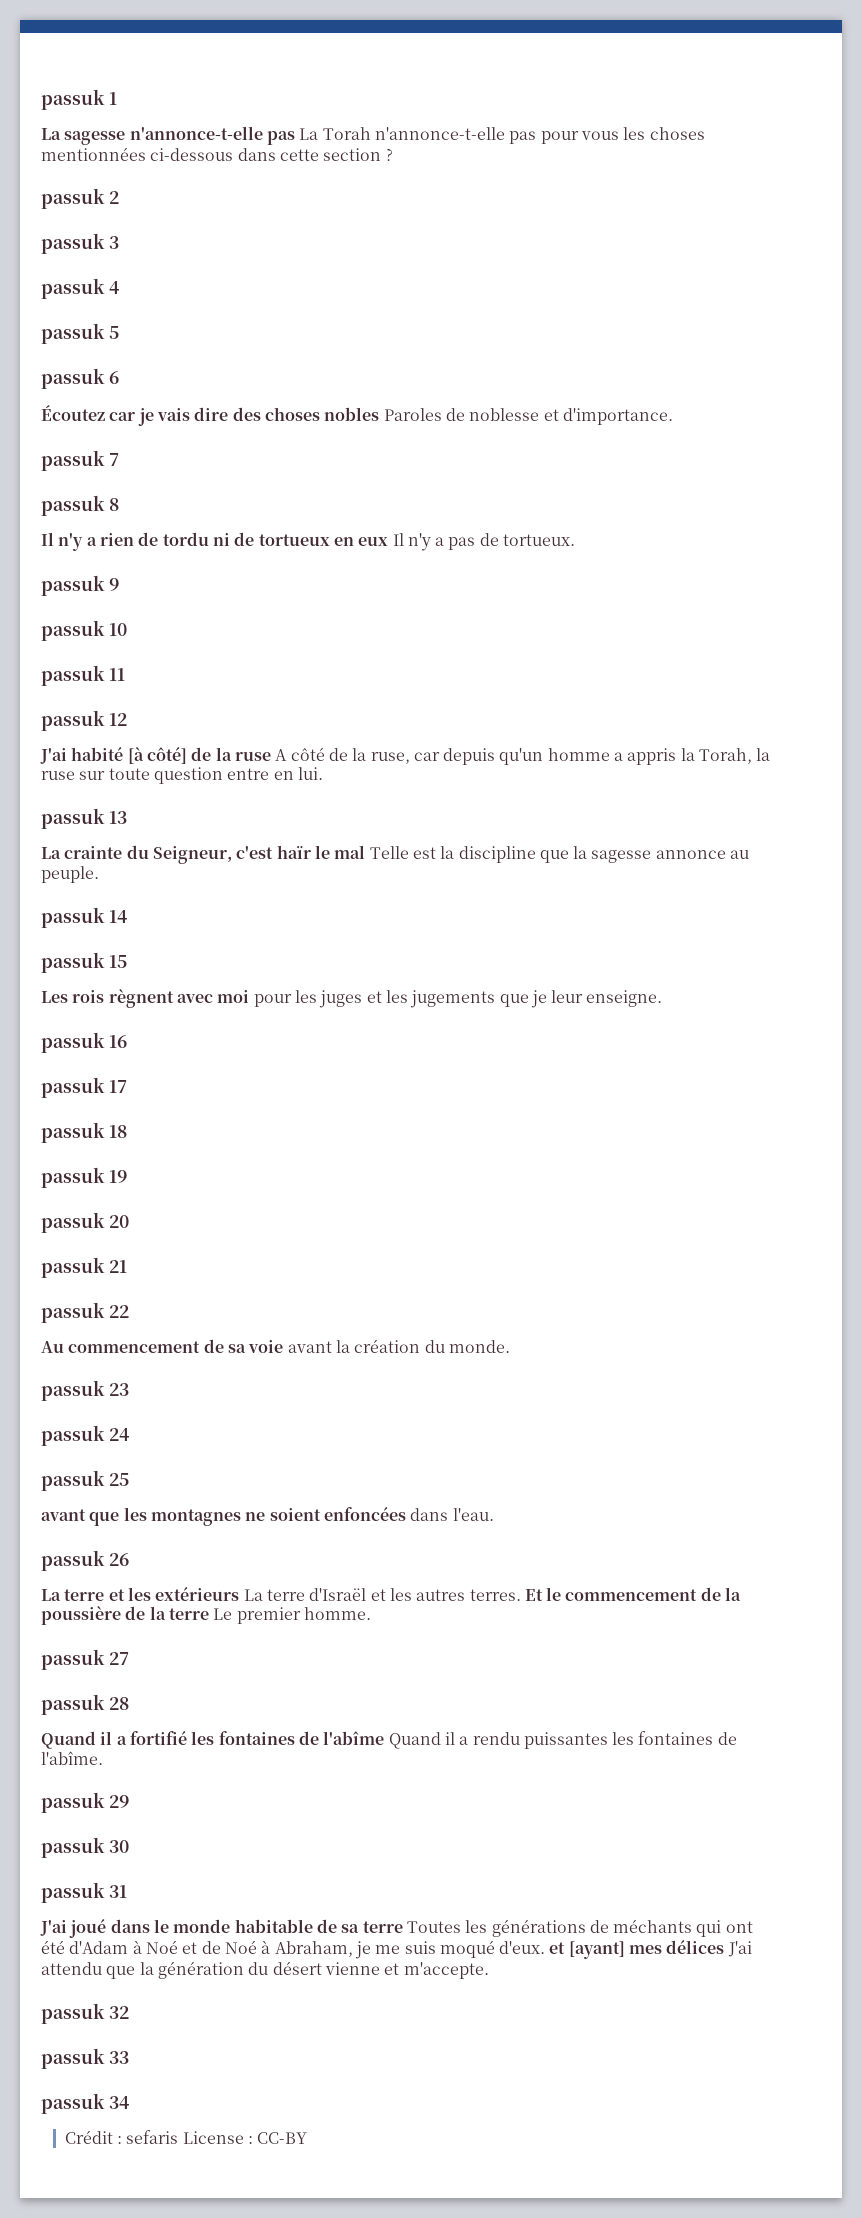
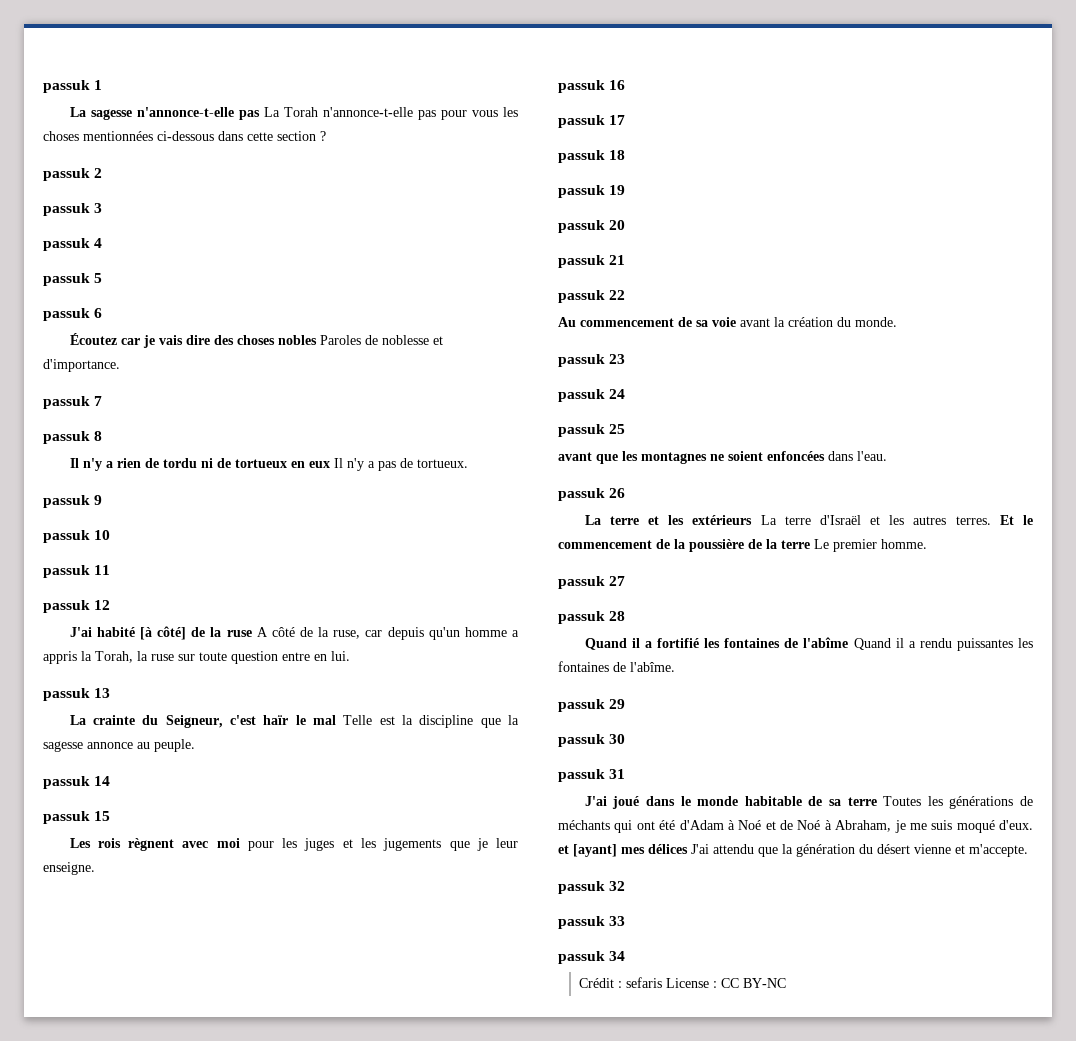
- Crédit : sefaris License : CC-BY
+ Crédit : sefaris License : CC BY-NC

